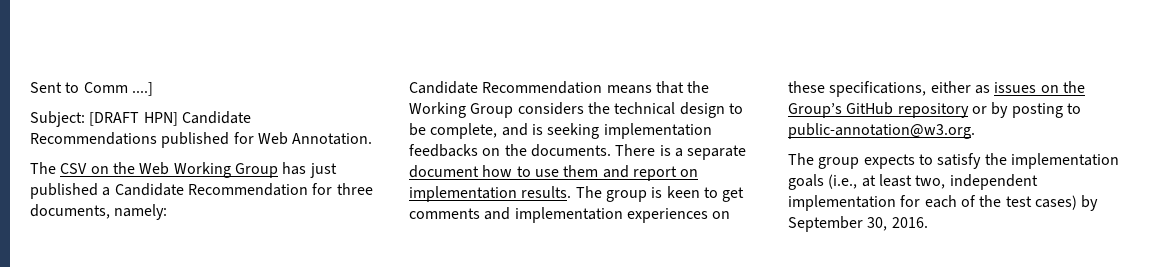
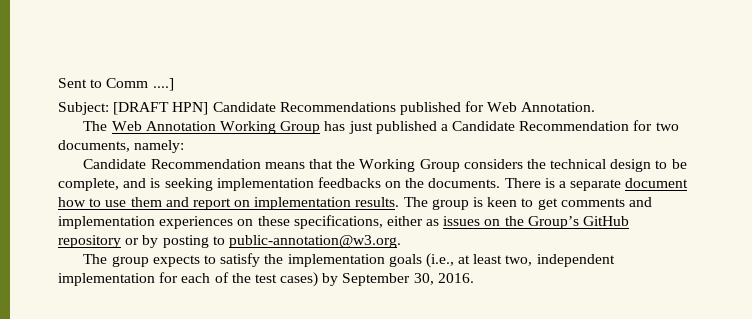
- The CSV on the Web Working Group has just published a Candidate Recommendation for three documents, namely:
+ The Web Annotation Working Group has just published a Candidate Recommendation for two documents, namely:

